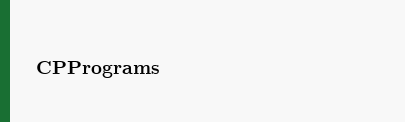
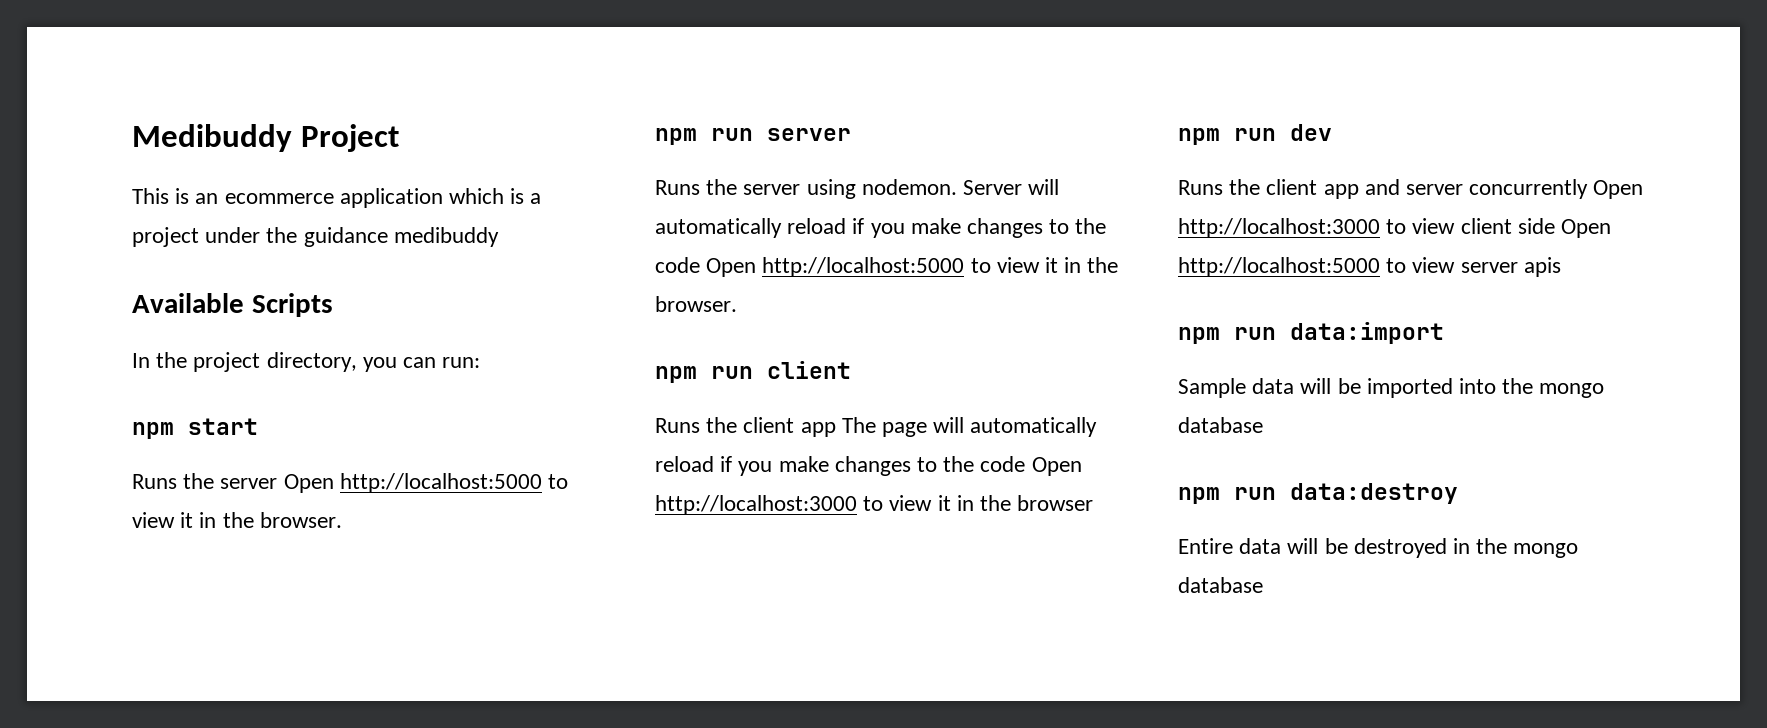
- CPPrograms
+ Medibuddy Project
+ This is an ecommerce application which is a project under the guidance medibuddy
+ Available Scripts
+ In the project directory, you can run:
+ npm start
+ Runs the server Open http://localhost:5000 to view it in the browser.
+ npm run server
+ Runs the server using nodemon. Server will automatically reload if you make changes to the code Open http://localhost:5000 to view it in the browser.
+ npm run client
+ Runs the client app The page will automatically reload if you make changes to the code Open http://localhost:3000 to view it in the browser
+ npm run dev
+ Runs the client app and server concurrently Open http://localhost:3000 to view client side Open http://localhost:5000 to view server apis
+ npm run data:import
+ Sample data will be imported into the mongo database
+ npm run data:destroy
+ Entire data will be destroyed in the mongo database

